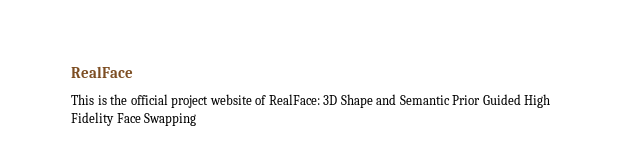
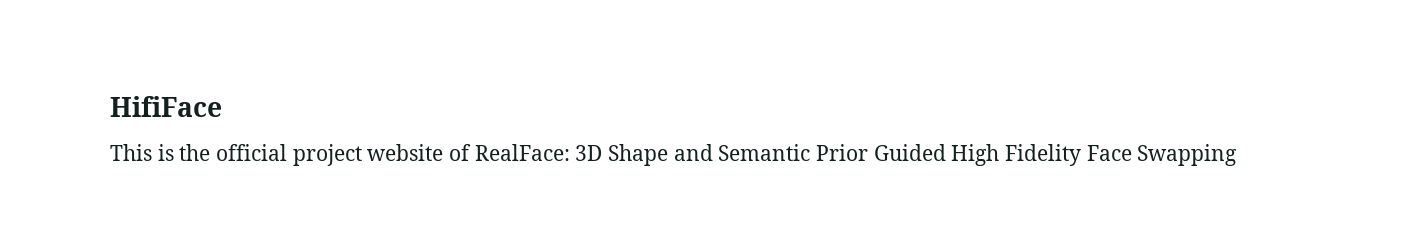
- RealFace
+ HifiFace

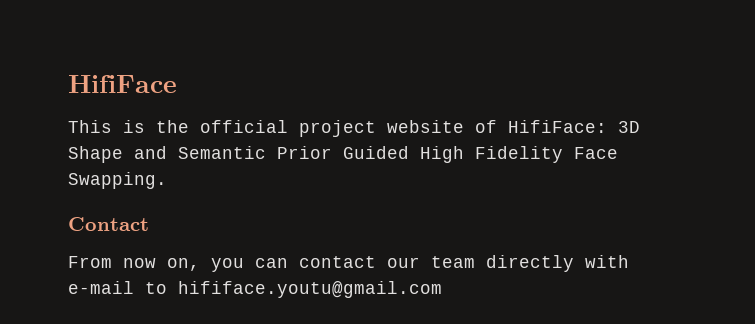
- This is the official project website of RealFace: 3D Shape and Semantic Prior Guided High Fidelity Face Swapping
+ This is the official project website of HifiFace: 3D Shape and Semantic Prior Guided High Fidelity Face Swapping.
+ Contact
+ From now on, you can contact our team directly with e-mail to hififace.youtu@gmail.com

